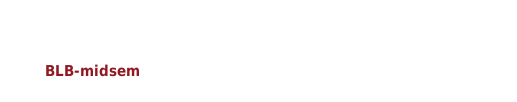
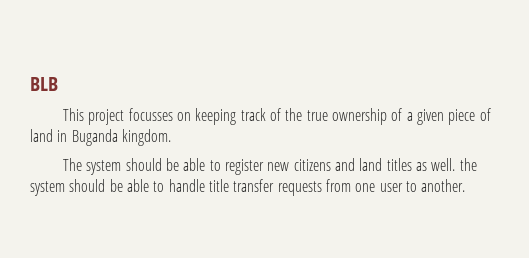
- BLB-midsem
+ BLB
+ This project focusses on keeping track of the true ownership of a given piece of land in Buganda kingdom.
+ The system should be able to register new citizens and land titles as well. the system should be able to handle title transfer requests from one user to another.

